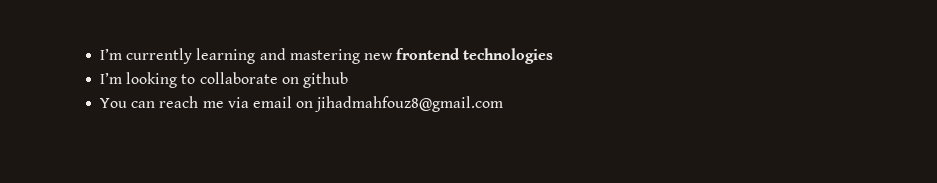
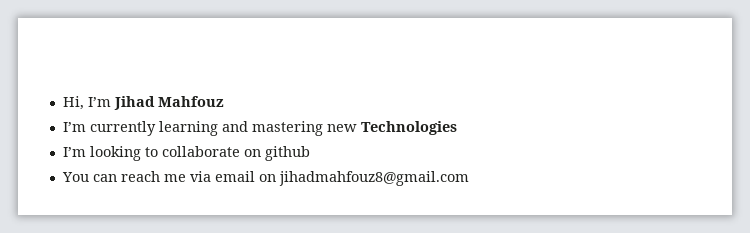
+ Hi, I’m Jihad Mahfouz
- I’m currently learning and mastering new frontend technologies
+ I’m currently learning and mastering new Technologies

